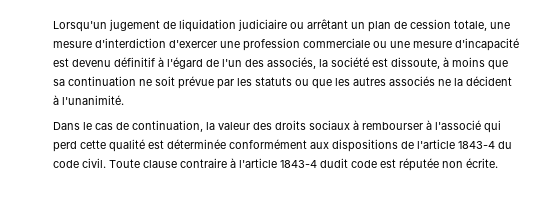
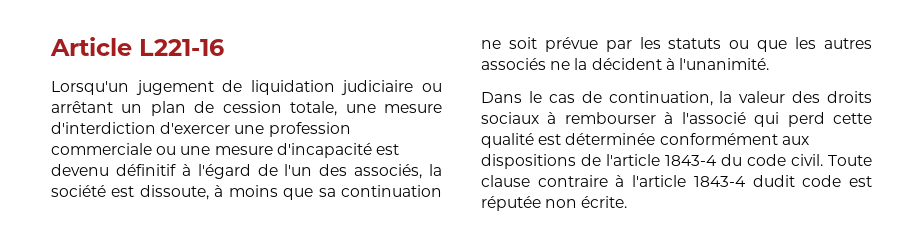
+ Article L221-16

